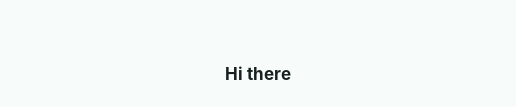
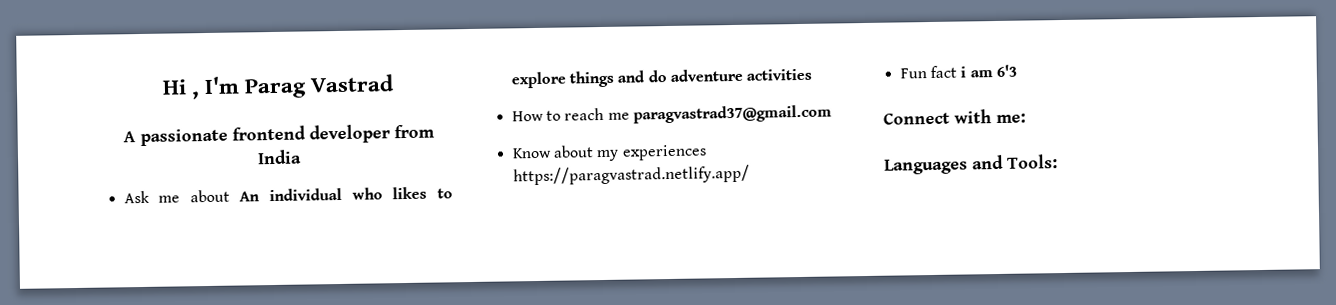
- Hi there
+ Hi , I'm Parag Vastrad
+ A passionate frontend developer from India
+ Ask me about An individual who likes to explore things and do adventure activities
+ How to reach me paragvastrad37@gmail.com
+ Know about my experiences https://paragvastrad.netlify.app/
+ Fun fact i am 6'3
+ Connect with me:
+ Languages and Tools:

